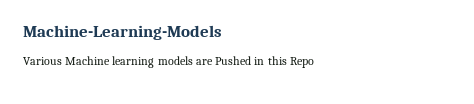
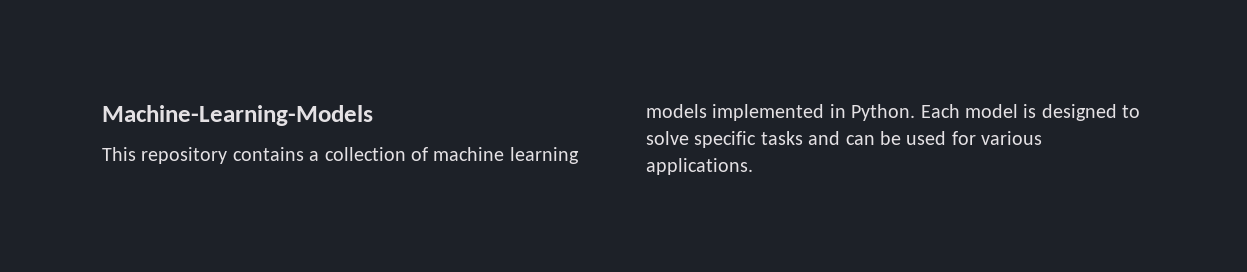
- Various Machine learning models are Pushed in this Repo
+ This repository contains a collection of machine learning models implemented in Python. Each model is designed to solve specific tasks and can be used for various applications.

